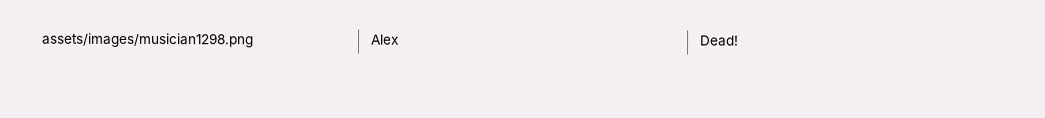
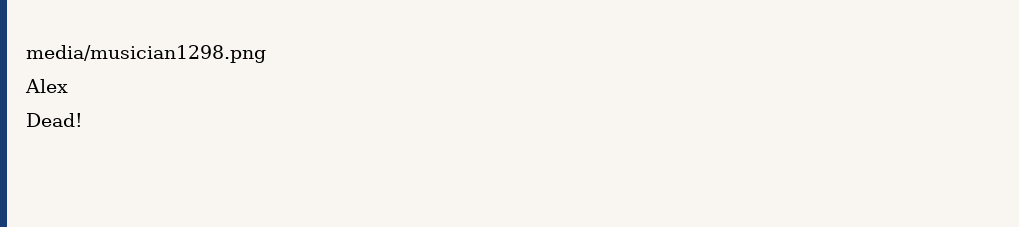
- assets/images/musician1298.png
+ media/musician1298.png

